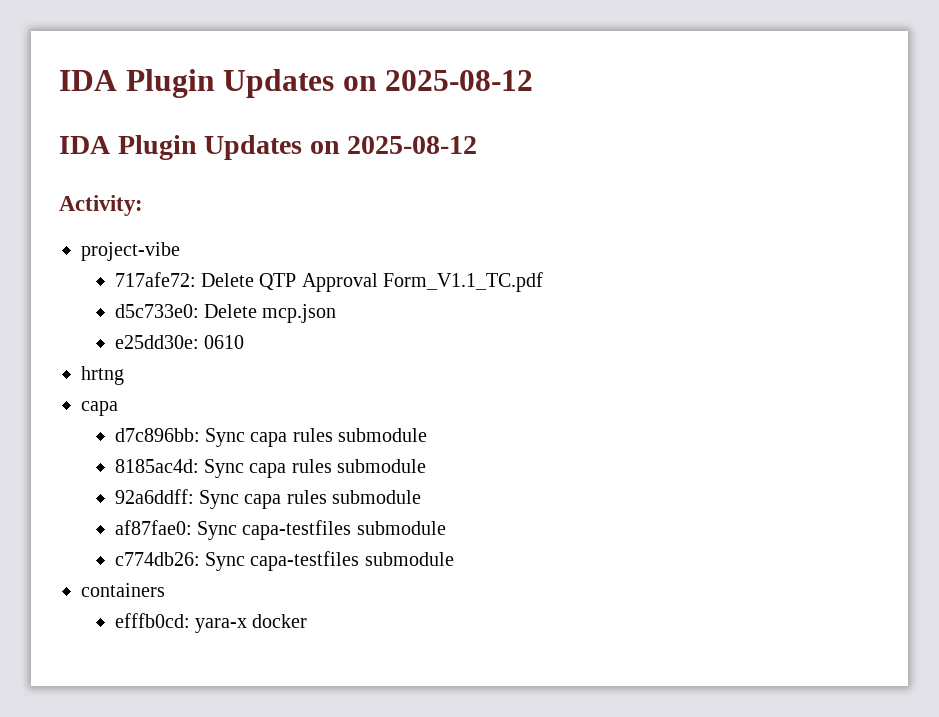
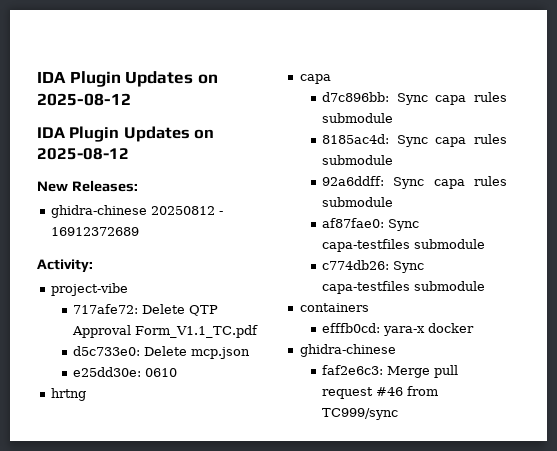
+ New Releases:
+ ghidra-chinese 20250812 - 16912372689
  efffb0cd: yara-x docker
+ ghidra-chinese
+ faf2e6c3: Merge pull request #46 from TC999/sync

